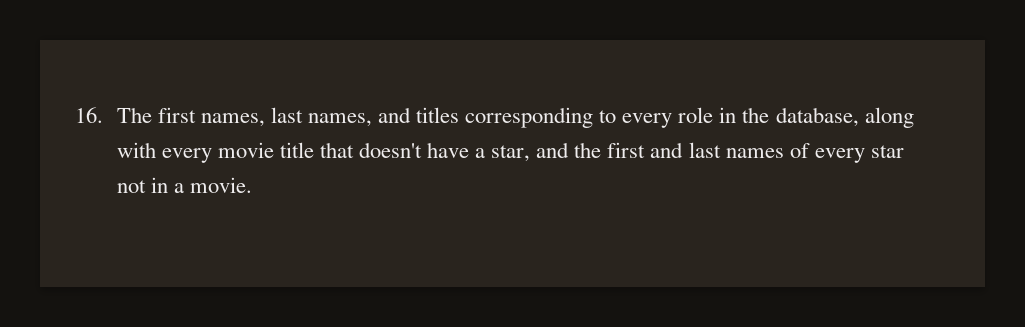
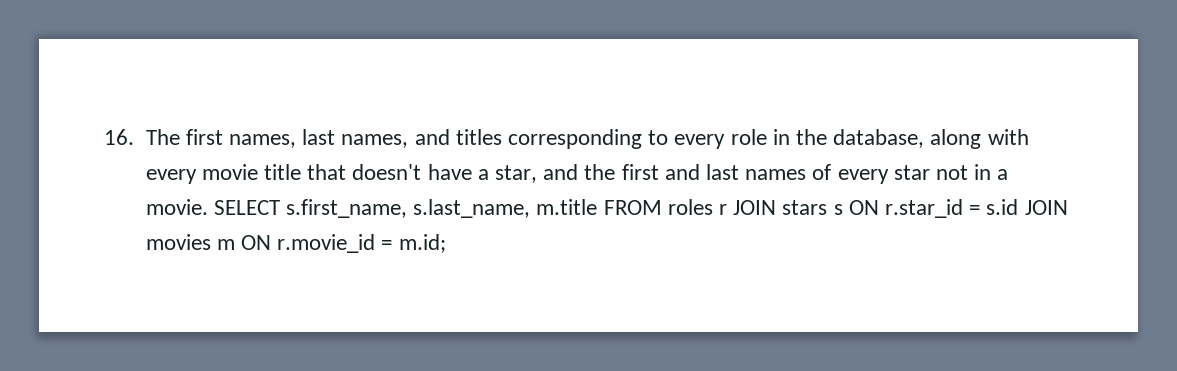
+ SELECT s.first_name, s.last_name, m.title FROM roles r JOIN stars s ON r.star_id = s.id JOIN movies m ON r.movie_id = m.id;

